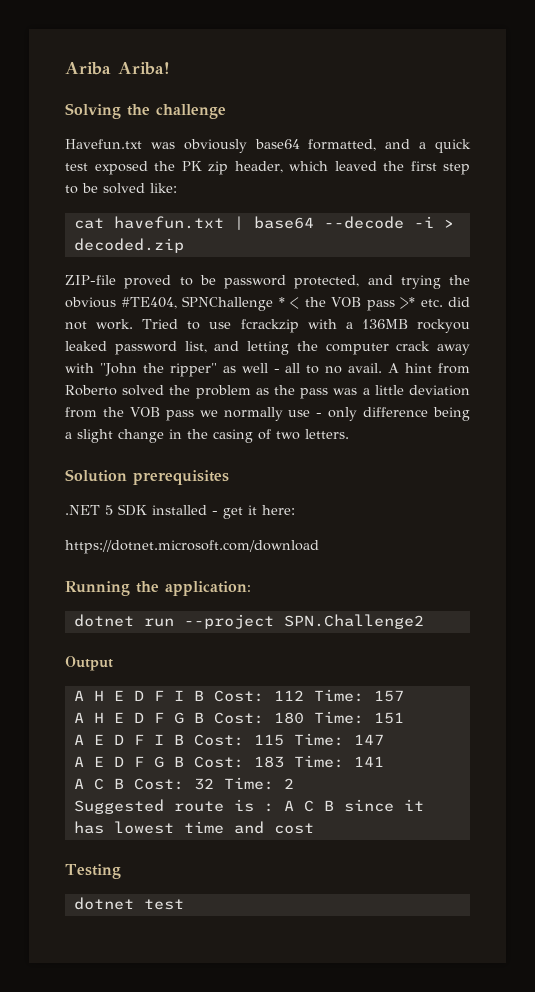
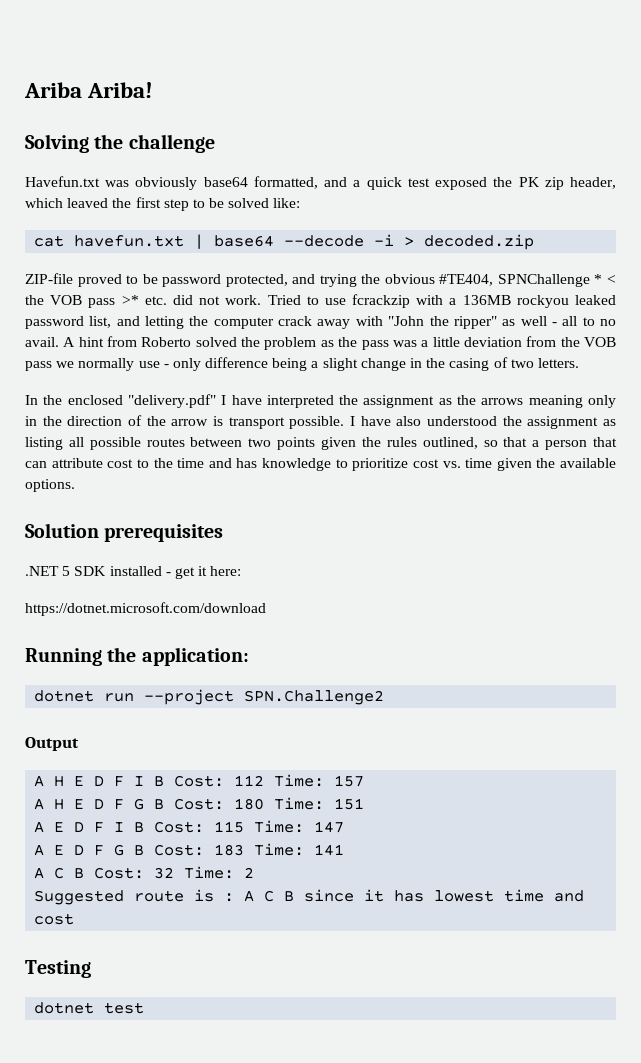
+ In the enclosed "delivery.pdf" I have interpreted the assignment as the arrows meaning only in the direction of the arrow is transport possible. I have also understood the assignment as listing all possible routes between two points given the rules outlined, so that a person that can attribute cost to the time and has knowledge to prioritize cost vs. time given the available options.

